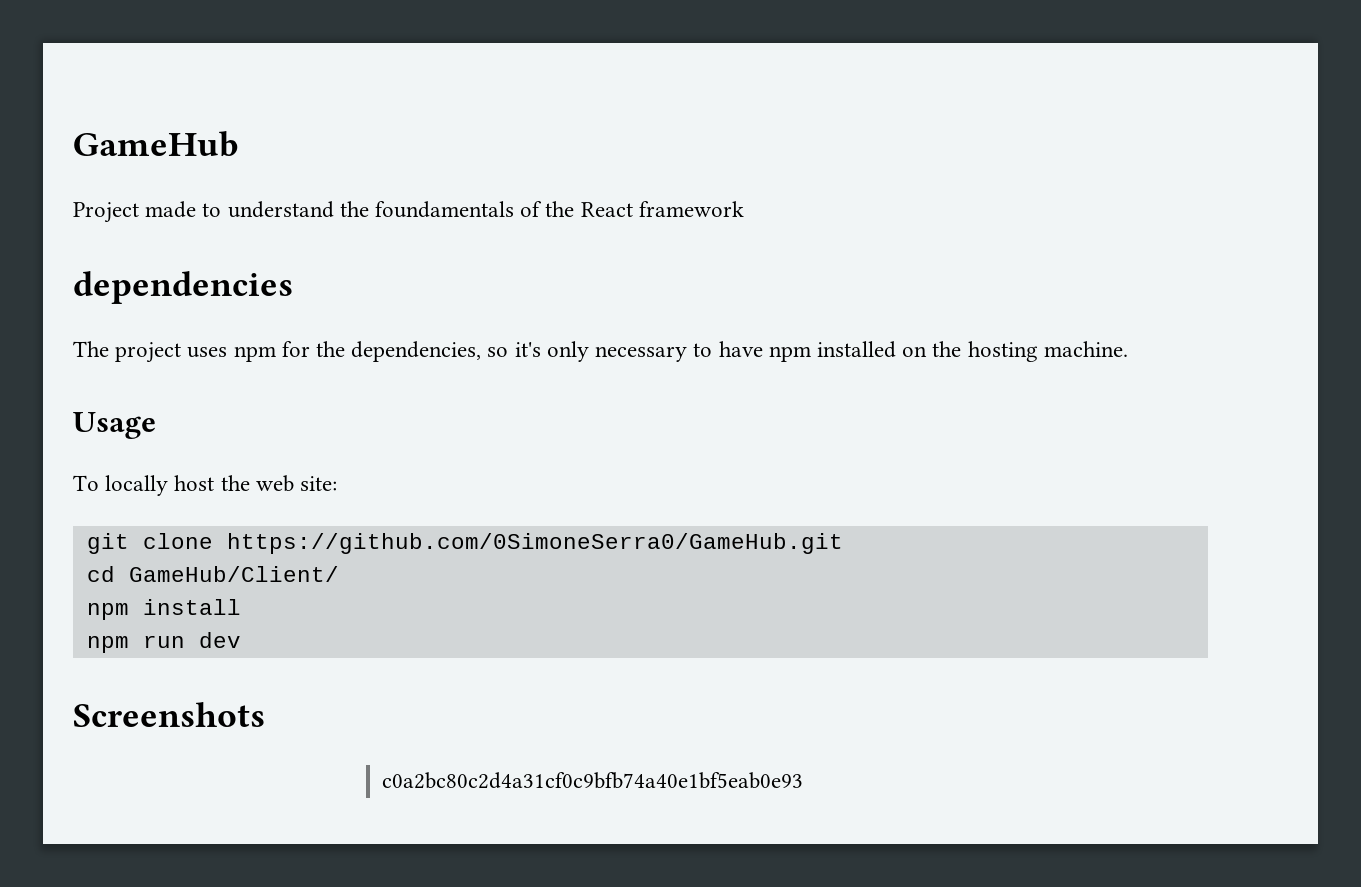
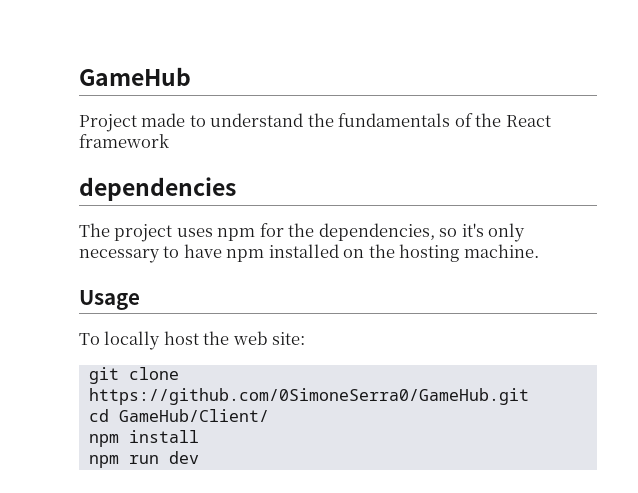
- Project made to understand the foundamentals of the React framework
+ Project made to understand the fundamentals of the React framework
- Screenshots
- c0a2bc80c2d4a31cf0c9bfb74a40e1bf5eab0e93

